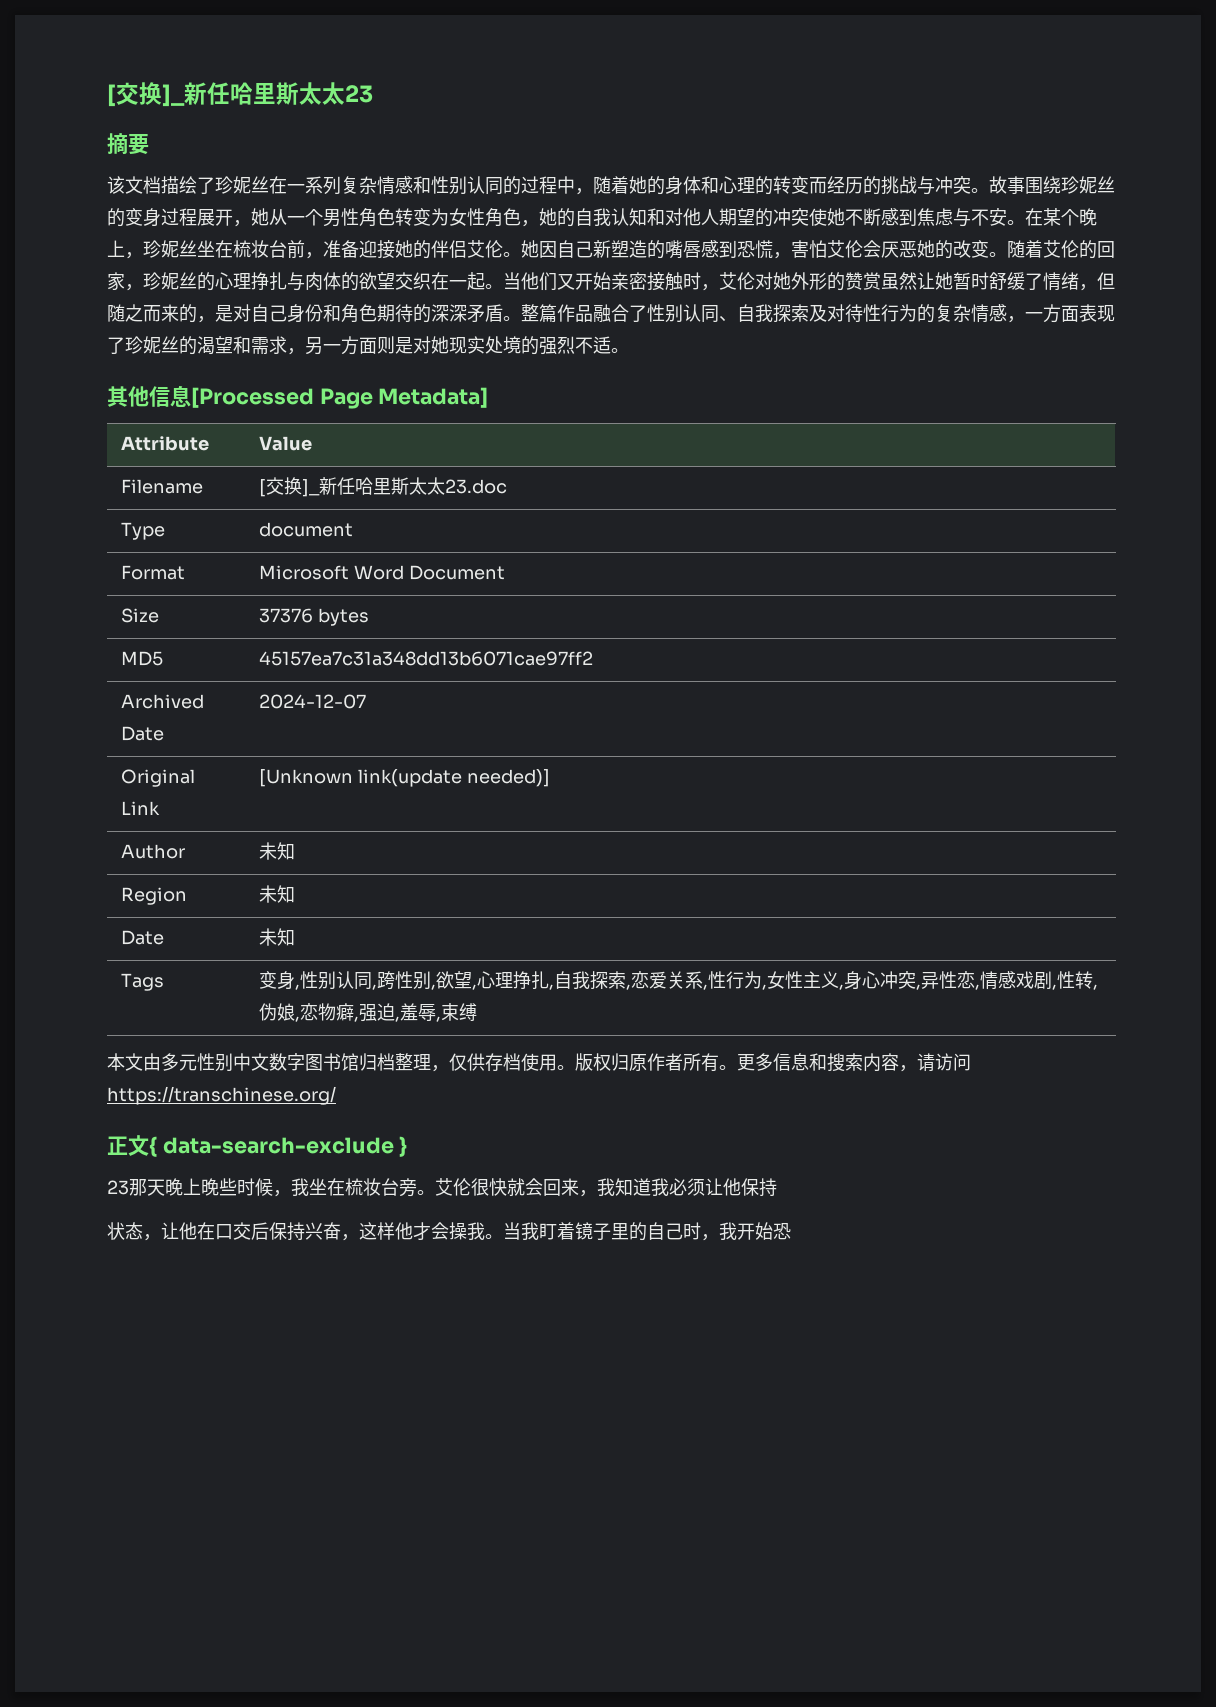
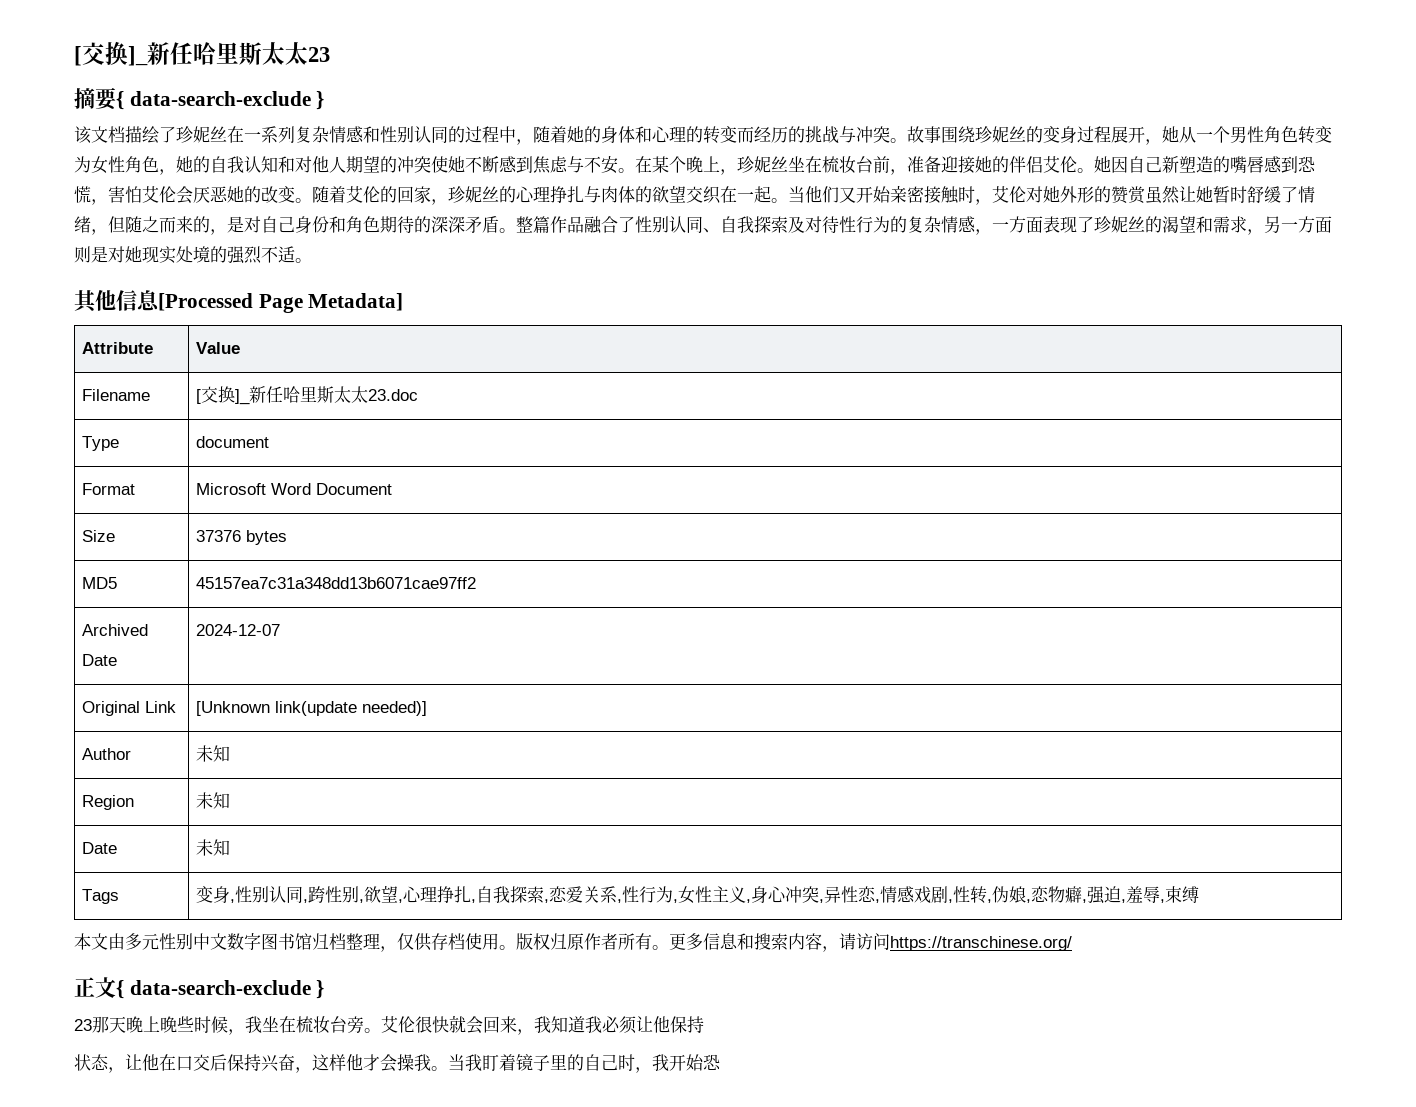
- 摘要
+ 摘要{ data-search-exclude }

